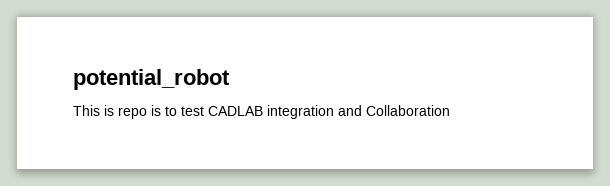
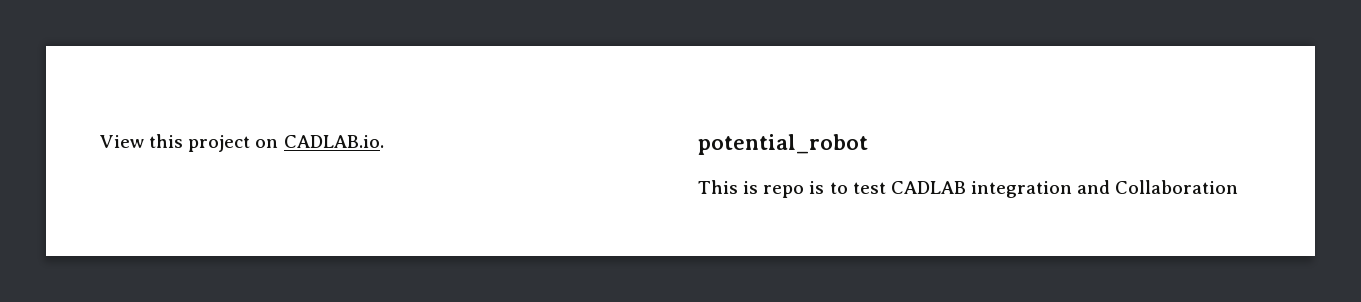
+ View this project on CADLAB.io.

